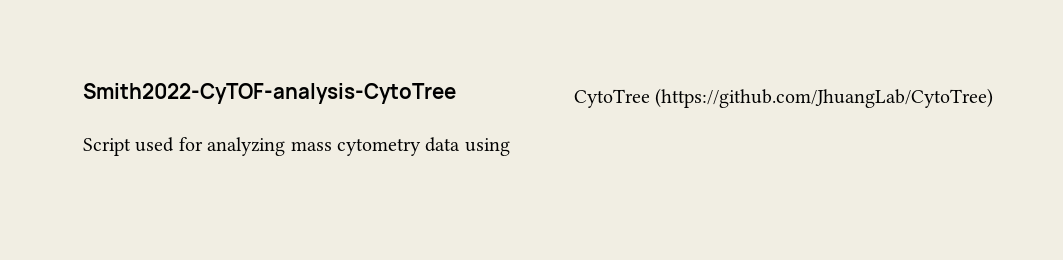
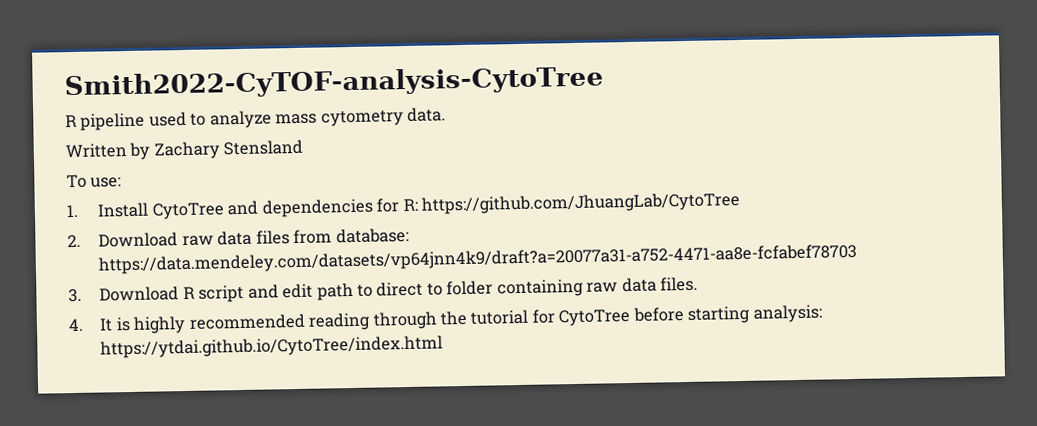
- Script used for analyzing mass cytometry data using CytoTree (https://github.com/JhuangLab/CytoTree)
+ R pipeline used to analyze mass cytometry data.
+ Written by Zachary Stensland
+ To use:
+ 1. Install CytoTree and dependencies for R: https://github.com/JhuangLab/CytoTree
+ 2. Download raw data files from database: https://data.mendeley.com/datasets/vp64jnn4k9/draft?a=20077a31-a752-4471-aa8e-fcfabef78703
+ 3. Download R script and edit path to direct to folder containing raw data files.
+ 4. It is highly recommended reading through the tutorial for CytoTree before starting analysis: https://ytdai.github.io/CytoTree/index.html

